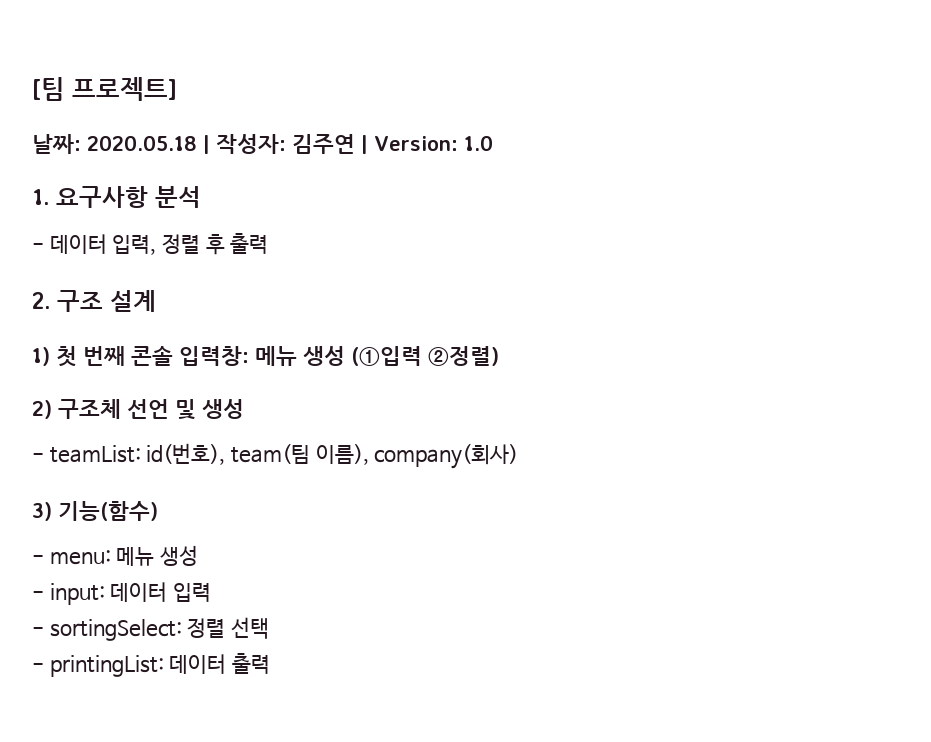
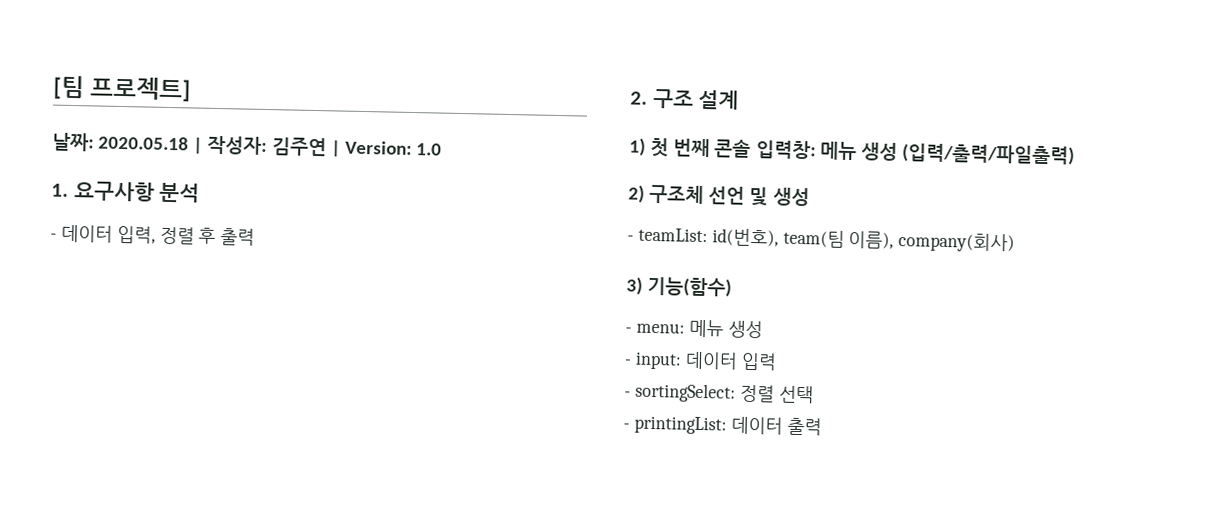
- 1) 첫 번째 콘솔 입력창: 메뉴 생성 (①입력 ②정렬)
+ 1) 첫 번째 콘솔 입력창: 메뉴 생성 (입력/출력/파일출력)

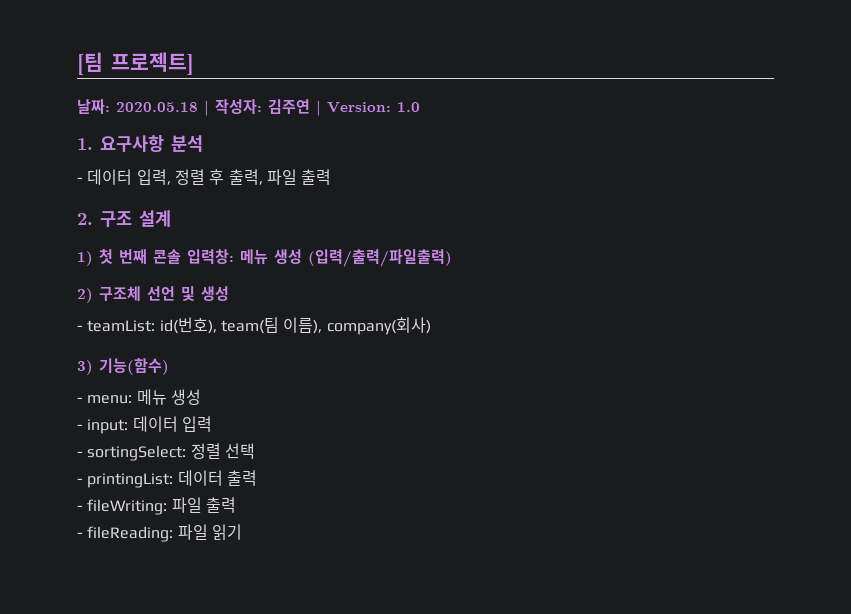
- - 데이터 입력, 정렬 후 출력
+ - 데이터 입력, 정렬 후 출력, 파일 출력
+ - fileWriting: 파일 출력
+ - fileReading: 파일 읽기

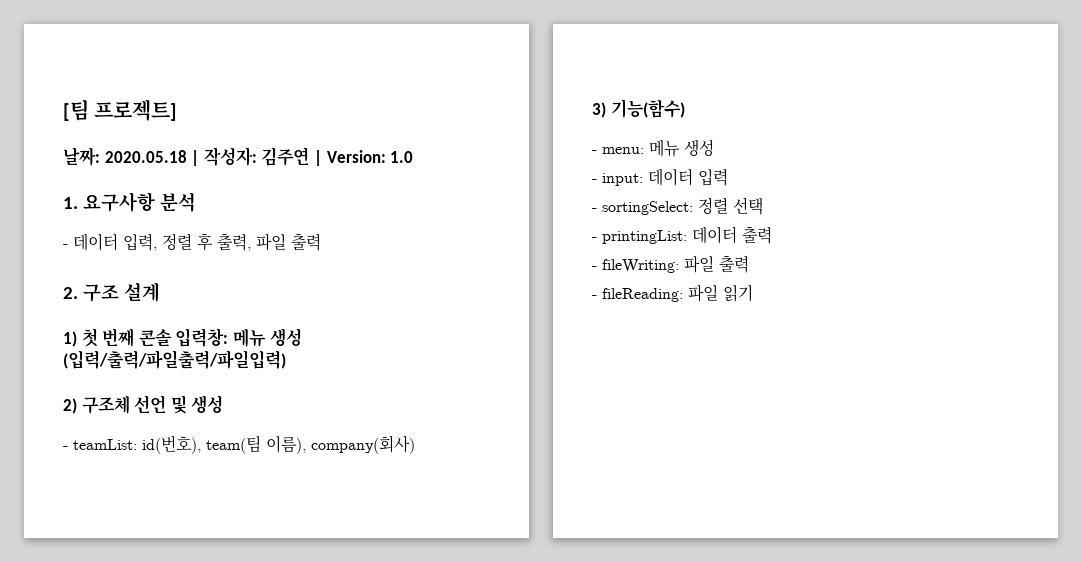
- 1) 첫 번째 콘솔 입력창: 메뉴 생성 (입력/출력/파일출력)
+ 1) 첫 번째 콘솔 입력창: 메뉴 생성 (입력/출력/파일출력/파일입력)

